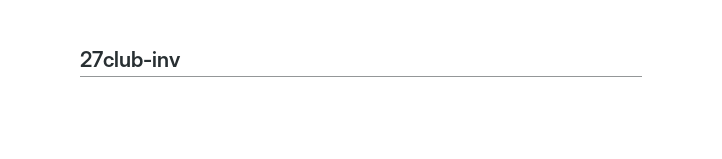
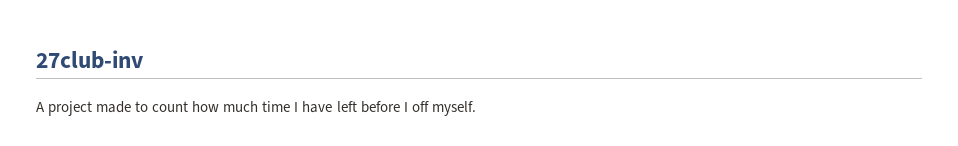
+ A project made to count how much time I have left before I off myself.

